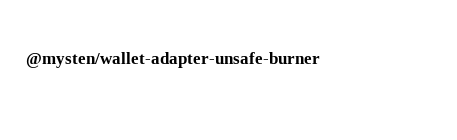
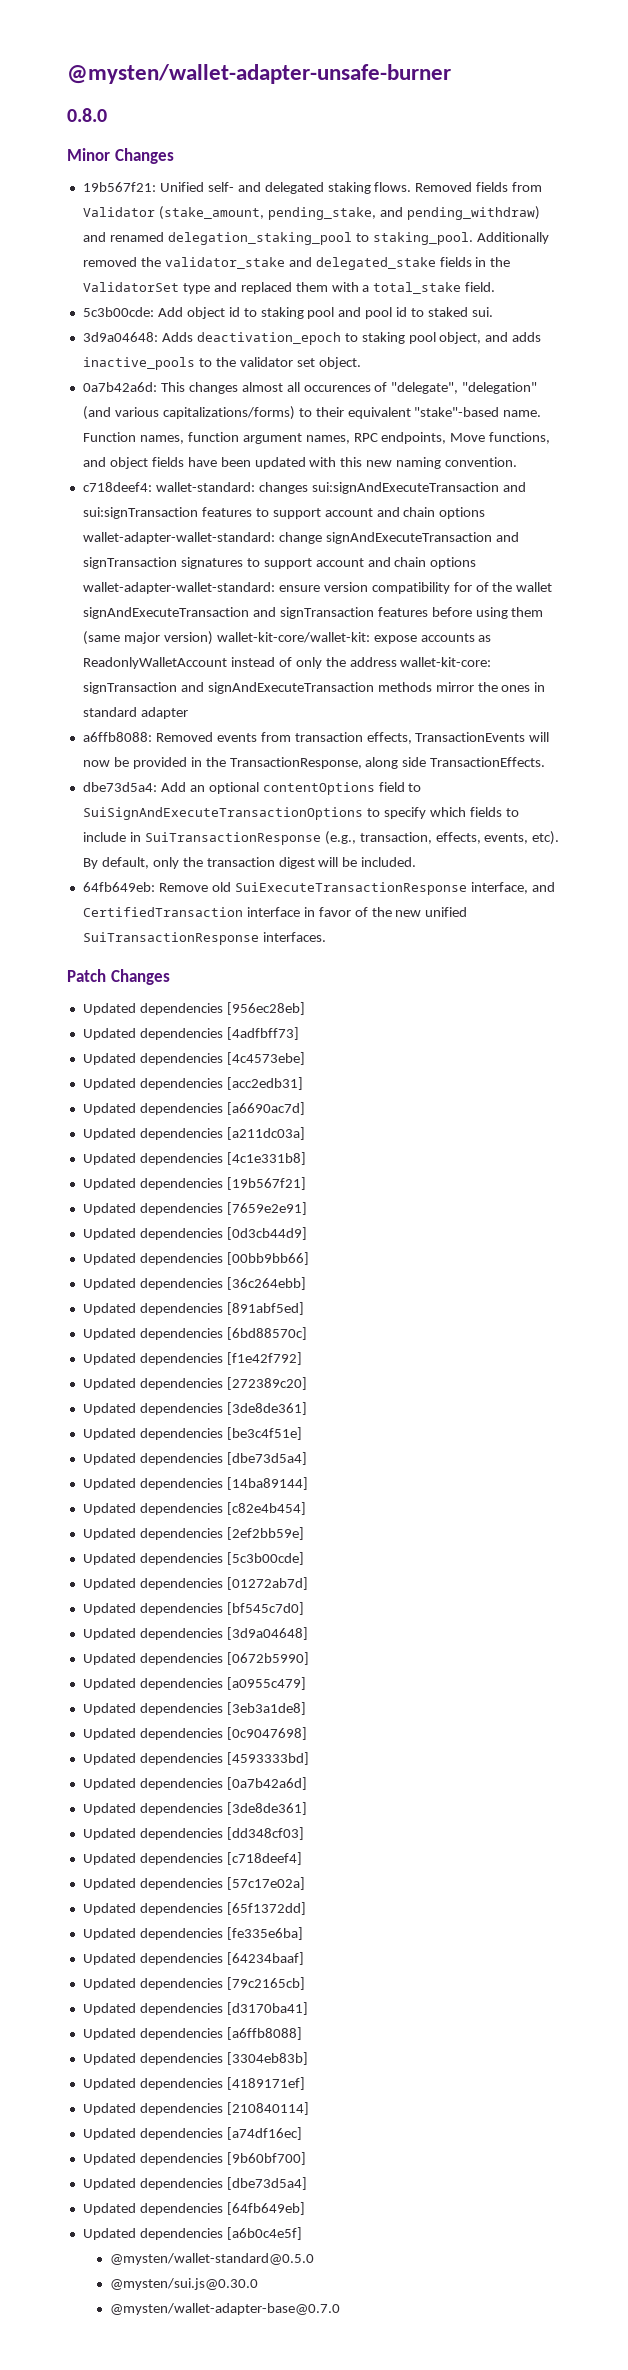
+ 0.8.0
+ Minor Changes
+ 19b567f21: Unified self- and delegated staking flows. Removed fields from Validator (stake_amount, pending_stake, and pending_withdraw) and renamed delegation_staking_pool to staking_pool. Additionally removed the validator_stake and delegated_stake fields in the ValidatorSet type and replaced them with a total_stake field.
+ 5c3b00cde: Add object id to staking pool and pool id to staked sui.
+ 3d9a04648: Adds deactivation_epoch to staking pool object, and adds inactive_pools to the validator set object.
+ 0a7b42a6d: This changes almost all occurences of "delegate", "delegation" (and various capitalizations/forms) to their equivalent "stake"-based name. Function names, function argument names, RPC endpoints, Move functions, and object fields have been updated with this new naming convention.
+ c718deef4: wallet-standard: changes sui:signAndExecuteTransaction and sui:signTransaction features to support account and chain options wallet-adapter-wallet-standard: change signAndExecuteTransaction and signTransaction signatures to support account and chain options wallet-adapter-wallet-standard: ensure version compatibility for of the wallet signAndExecuteTransaction and signTransaction features before using them (same major version) wallet-kit-core/wallet-kit: expose accounts as ReadonlyWalletAccount instead of only the address wallet-kit-core: signTransaction and signAndExecuteTransaction methods mirror the ones in standard adapter
+ a6ffb8088: Removed events from transaction effects, TransactionEvents will now be provided in the TransactionResponse, along side TransactionEffects.
+ dbe73d5a4: Add an optional contentOptions field to SuiSignAndExecuteTransactionOptions to specify which fields to include in SuiTransactionResponse (e.g., transaction, effects, events, etc). By default, only the transaction digest will be included.
+ 64fb649eb: Remove old SuiExecuteTransactionResponse interface, and CertifiedTransaction interface in favor of the new unified SuiTransactionResponse interfaces.
+ Patch Changes
+ Updated dependencies [956ec28eb]
+ Updated dependencies [4adfbff73]
+ Updated dependencies [4c4573ebe]
+ Updated dependencies [acc2edb31]
+ Updated dependencies [a6690ac7d]
+ Updated dependencies [a211dc03a]
+ Updated dependencies [4c1e331b8]
+ Updated dependencies [19b567f21]
+ Updated dependencies [7659e2e91]
+ Updated dependencies [0d3cb44d9]
+ Updated dependencies [00bb9bb66]
+ Updated dependencies [36c264ebb]
+ Updated dependencies [891abf5ed]
+ Updated dependencies [6bd88570c]
+ Updated dependencies [f1e42f792]
+ Updated dependencies [272389c20]
+ Updated dependencies [3de8de361]
+ Updated dependencies [be3c4f51e]
+ Updated dependencies [dbe73d5a4]
+ Updated dependencies [14ba89144]
+ Updated dependencies [c82e4b454]
+ Updated dependencies [2ef2bb59e]
+ Updated dependencies [5c3b00cde]
+ Updated dependencies [01272ab7d]
+ Updated dependencies [bf545c7d0]
+ Updated dependencies [3d9a04648]
+ Updated dependencies [0672b5990]
+ Updated dependencies [a0955c479]
+ Updated dependencies [3eb3a1de8]
+ Updated dependencies [0c9047698]
+ Updated dependencies [4593333bd]
+ Updated dependencies [0a7b42a6d]
+ Updated dependencies [3de8de361]
+ Updated dependencies [dd348cf03]
+ Updated dependencies [c718deef4]
+ Updated dependencies [57c17e02a]
+ Updated dependencies [65f1372dd]
+ Updated dependencies [fe335e6ba]
+ Updated dependencies [64234baaf]
+ Updated dependencies [79c2165cb]
+ Updated dependencies [d3170ba41]
+ Updated dependencies [a6ffb8088]
+ Updated dependencies [3304eb83b]
+ Updated dependencies [4189171ef]
+ Updated dependencies [210840114]
+ Updated dependencies [a74df16ec]
+ Updated dependencies [9b60bf700]
+ Updated dependencies [dbe73d5a4]
+ Updated dependencies [64fb649eb]
+ Updated dependencies [a6b0c4e5f]
+ @mysten/wallet-standard@0.5.0
+ @mysten/sui.js@0.30.0
+ @mysten/wallet-adapter-base@0.7.0

